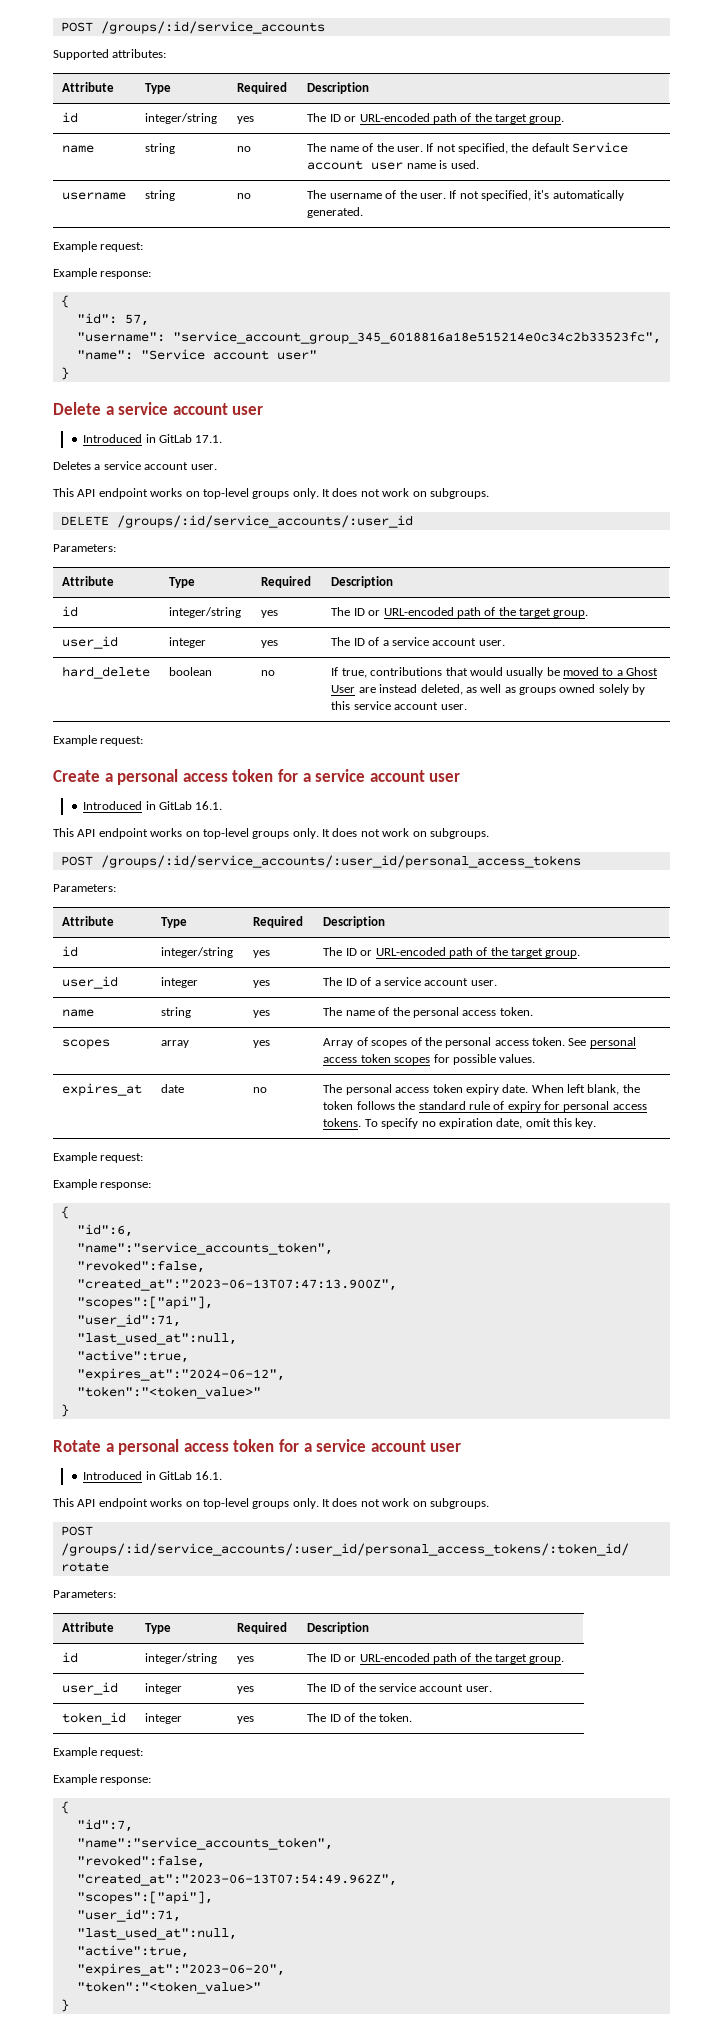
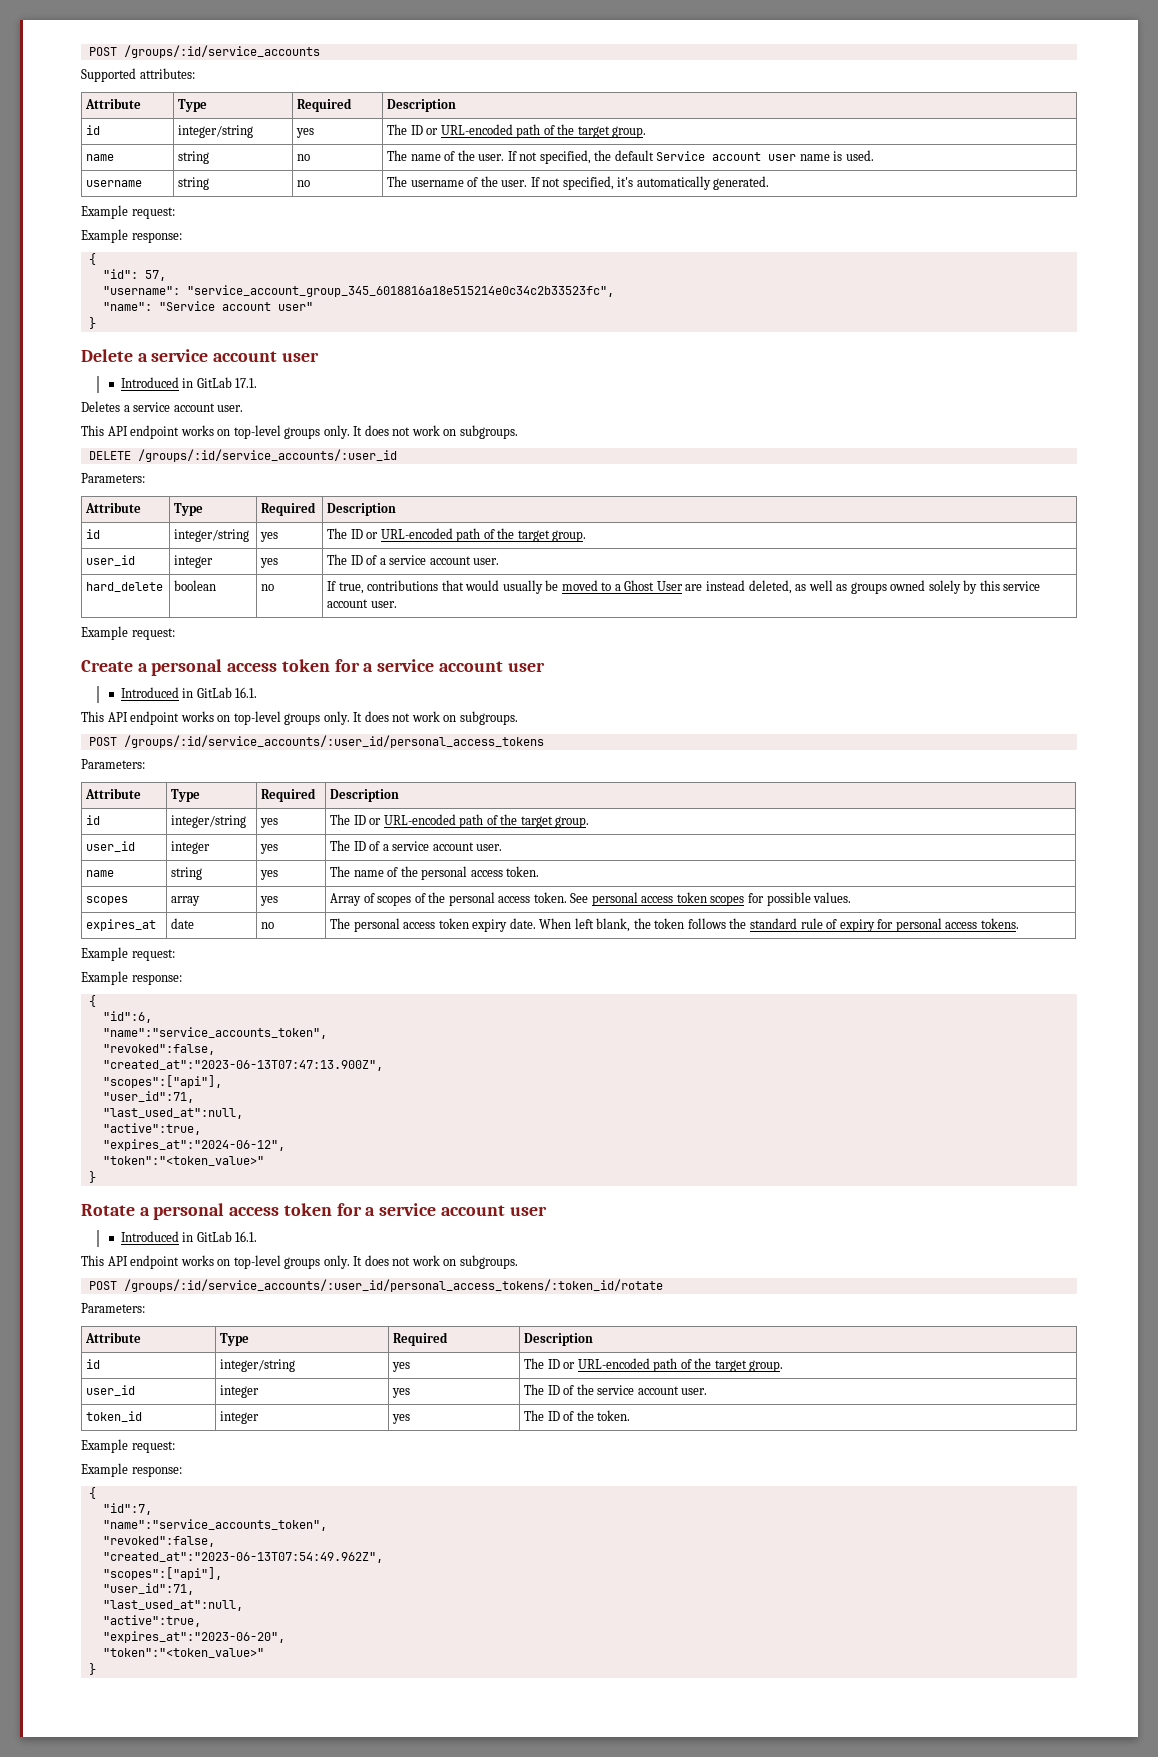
- expires_at | date | no | The personal access token expiry date. When left blank, the token follows the standard rule of expiry for personal access tokens. To specify no expiration date, omit this key.
+ expires_at | date | no | The personal access token expiry date. When left blank, the token follows the standard rule of expiry for personal access tokens.

